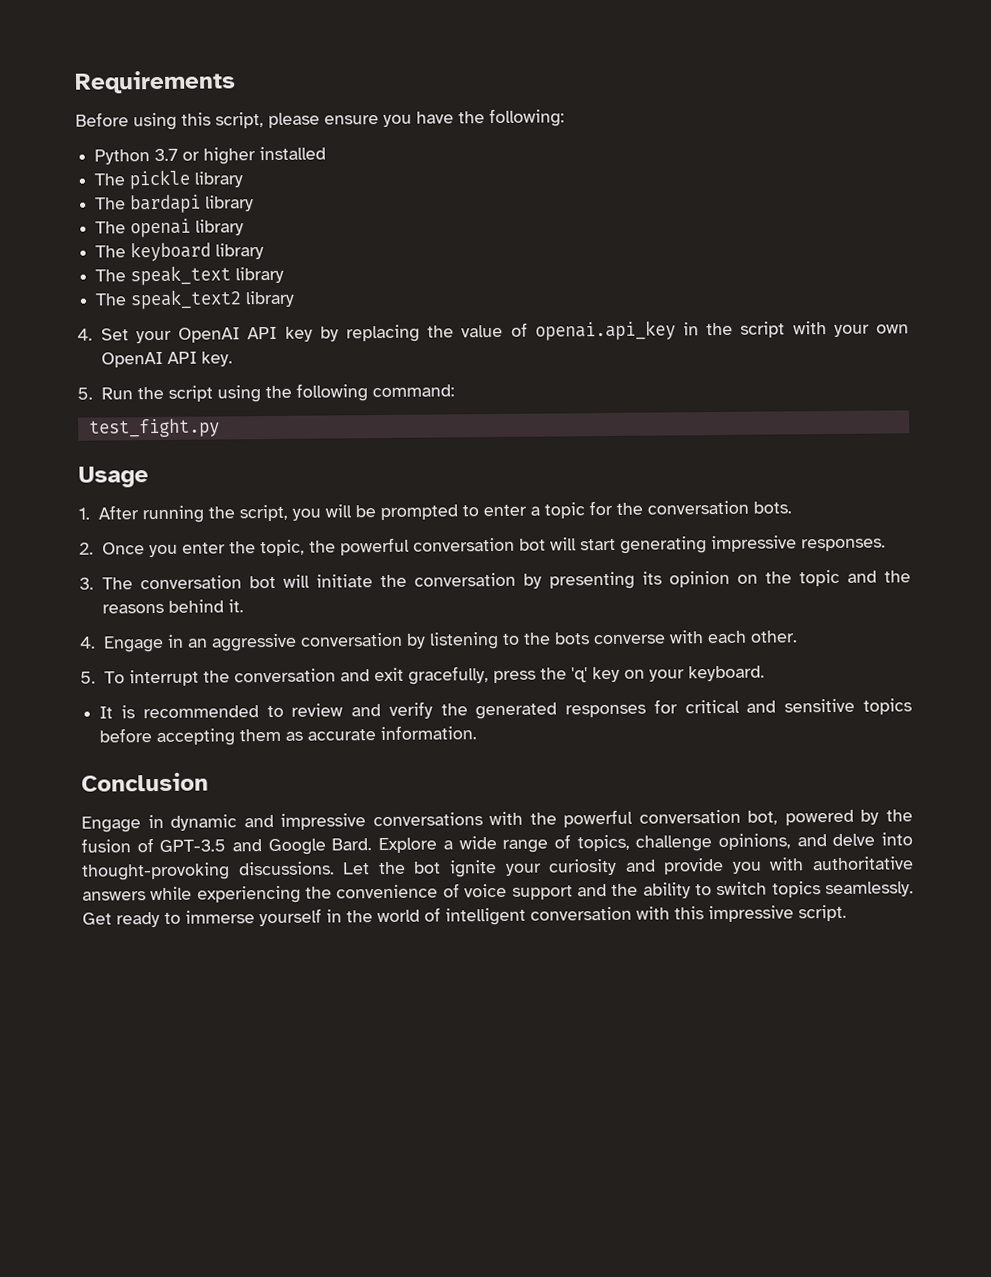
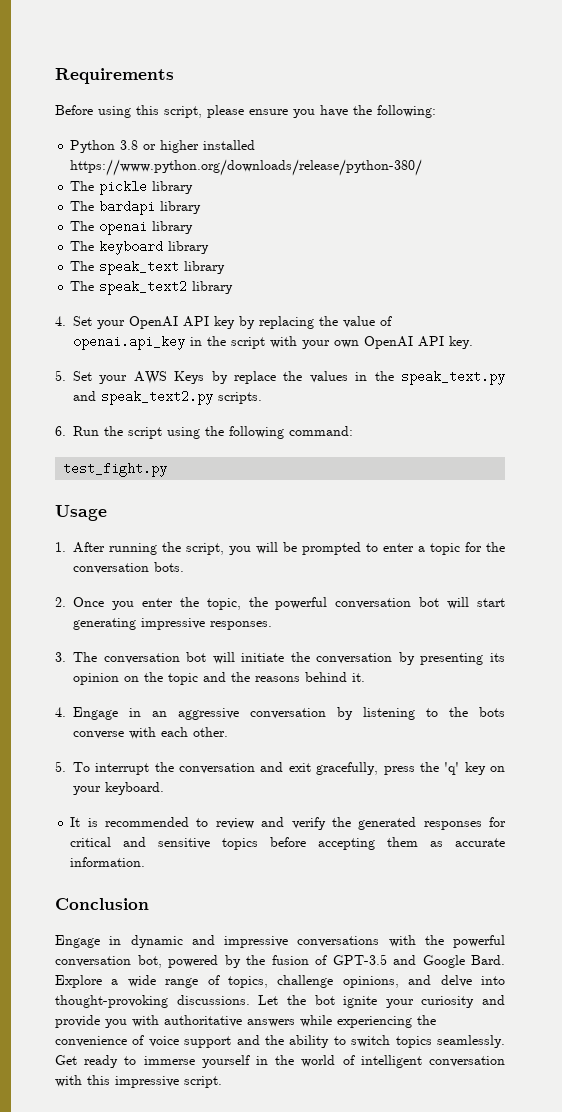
- Python 3.7 or higher installed
+ Python 3.8 or higher installed https://www.python.org/downloads/release/python-380/
- 5. Run the script using the following command:
+ 5. Set your AWS Keys by replace the values in the speak_text.py and speak_text2.py scripts.
+ 6. Run the script using the following command:

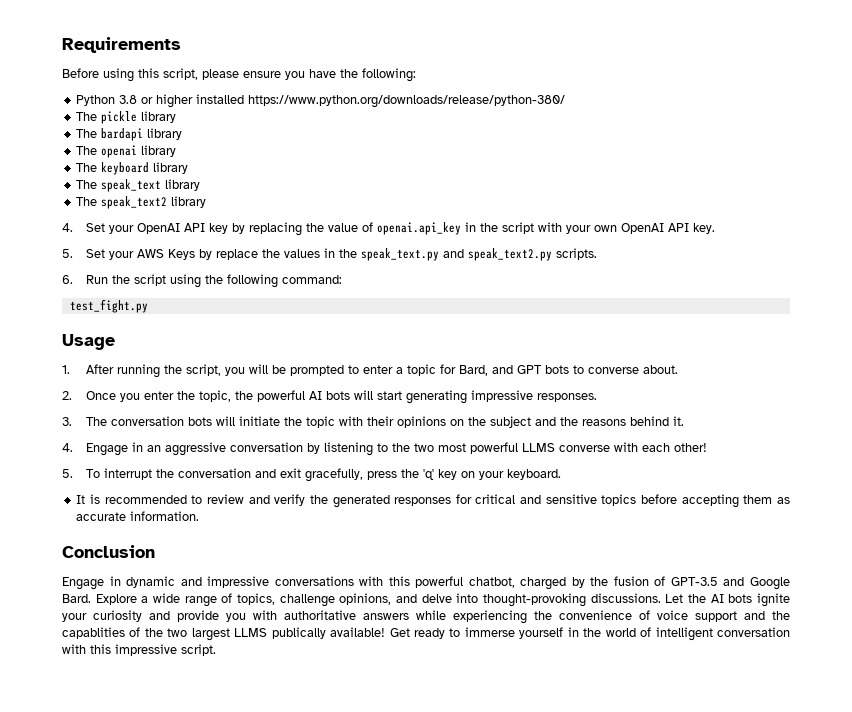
- 1. After running the script, you will be prompted to enter a topic for the conversation bots.
+ 1. After running the script, you will be prompted to enter a topic for Bard, and GPT bots to converse about.
- 2. Once you enter the topic, the powerful conversation bot will start generating impressive responses.
+ 2. Once you enter the topic, the powerful AI bots will start generating impressive responses.
- 3. The conversation bot will initiate the conversation by presenting its opinion on the topic and the reasons behind it.
+ 3. The conversation bots will initiate the topic with their opinions on the subject and the reasons behind it.
- 4. Engage in an aggressive conversation by listening to the bots converse with each other.
+ 4. Engage in an aggressive conversation by listening to the two most powerful LLMS converse with each other!
- Engage in dynamic and impressive conversations with the powerful conversation bot, powered by the fusion of GPT-3.5 and Google Bard.
+ Engage in dynamic and impressive conversations with this powerful chatbot, charged by the fusion of GPT-3.5 and Google Bard.
- Let the bot ignite your curiosity and provide you with authoritative answers while experiencing the convenience of voice support and the ability to switch topics seamlessly.
+ Let the AI bots ignite your curiosity and provide you with authoritative answers while experiencing the convenience of voice support and the capablities of the two largest LLMS publically available!

